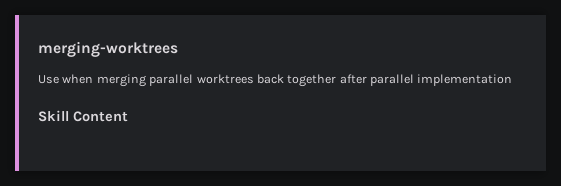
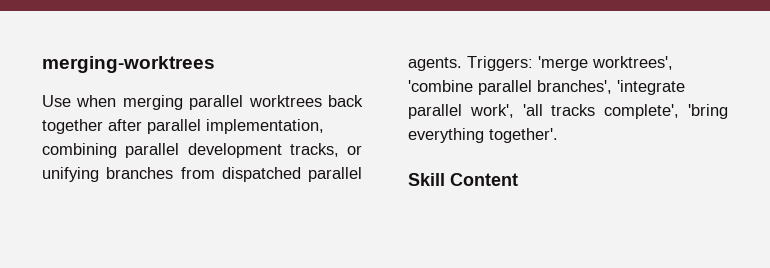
- Use when merging parallel worktrees back together after parallel implementation
+ Use when merging parallel worktrees back together after parallel implementation, combining parallel development tracks, or unifying branches from dispatched parallel agents. Triggers: 'merge worktrees', 'combine parallel branches', 'integrate parallel work', 'all tracks complete', 'bring everything together'.

